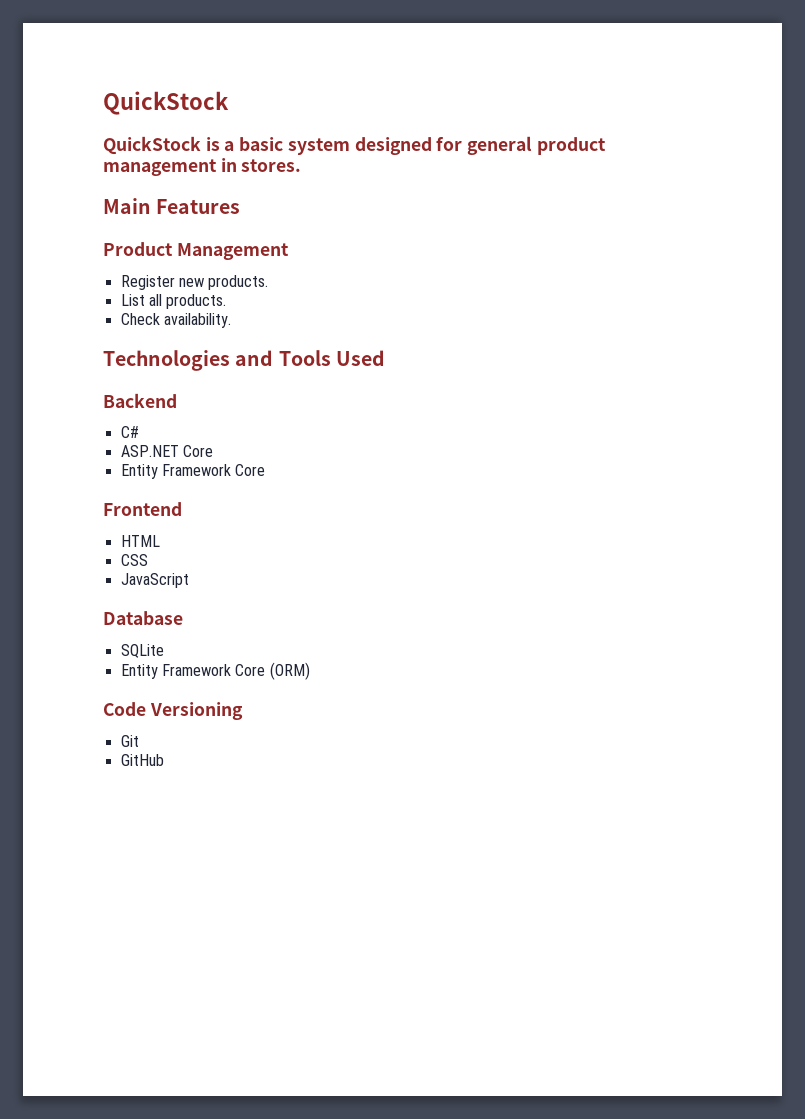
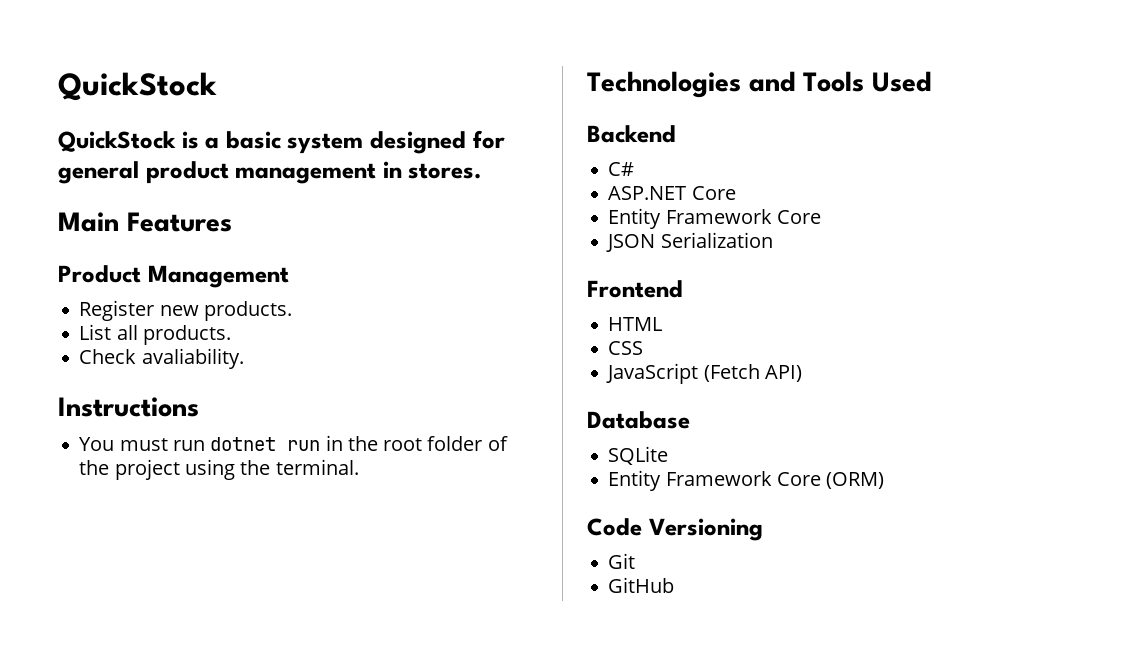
- Check availability.
+ Check avaliability.
+ Instructions
+ You must run dotnet run in the root folder of the project using the terminal.
+ JSON Serialization
- JavaScript
+ JavaScript (Fetch API)

